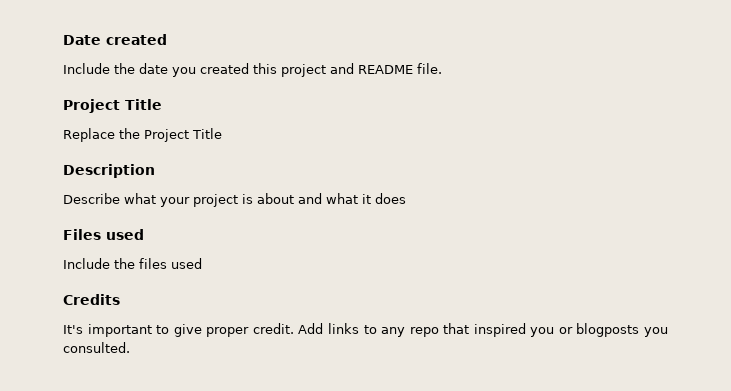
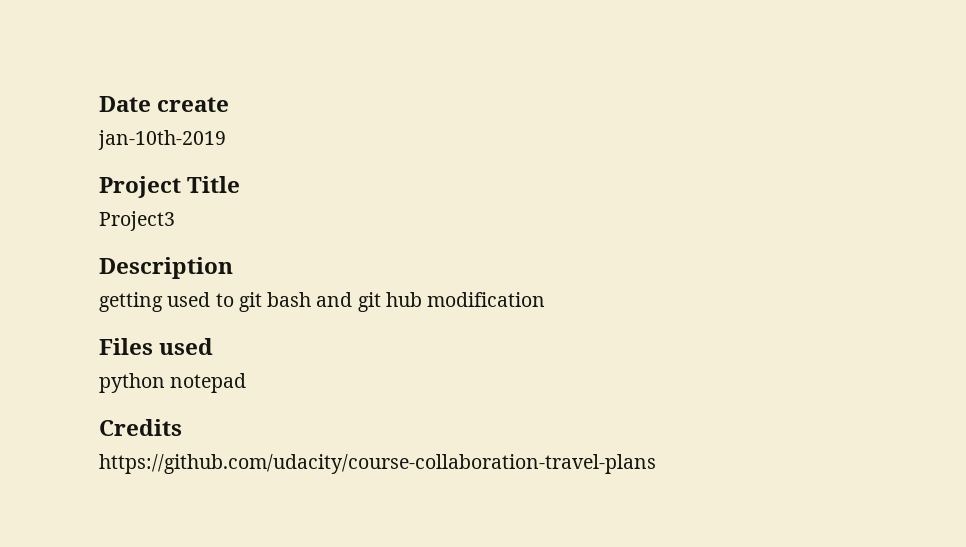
- Date created
- Include the date you created this project and README file.
+ Date create
+ jan-10th-2019
  Project Title
- Replace the Project Title
+ Project3
  Description
- Describe what your project is about and what it does
+ getting used to git bash and git hub modification
  Files used
- Include the files used
+ python notepad
  Credits
- It's important to give proper credit. Add links to any repo that inspired you or blogposts you consulted.
+ https://github.com/udacity/course-collaboration-travel-plans

